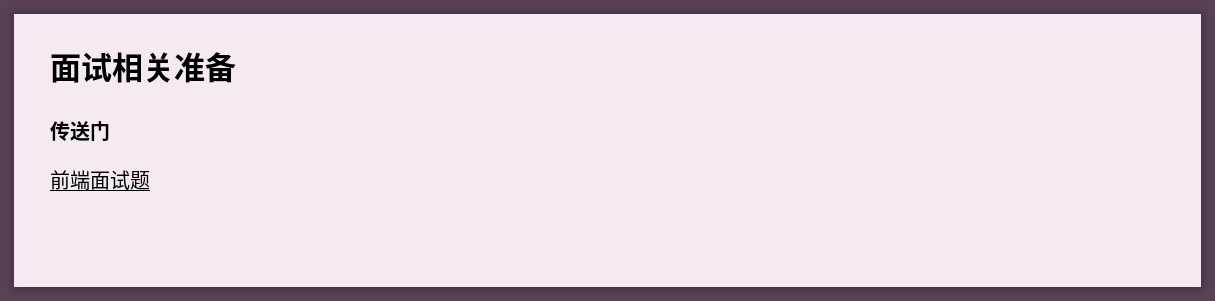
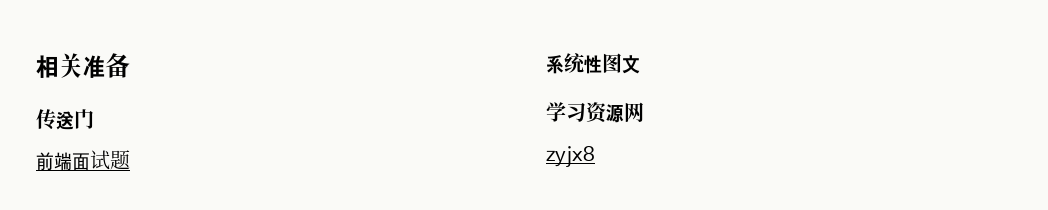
- 面试相关准备
+ 相关准备
+ 系统性图文
+ 学习资源网
+ zyjx8

